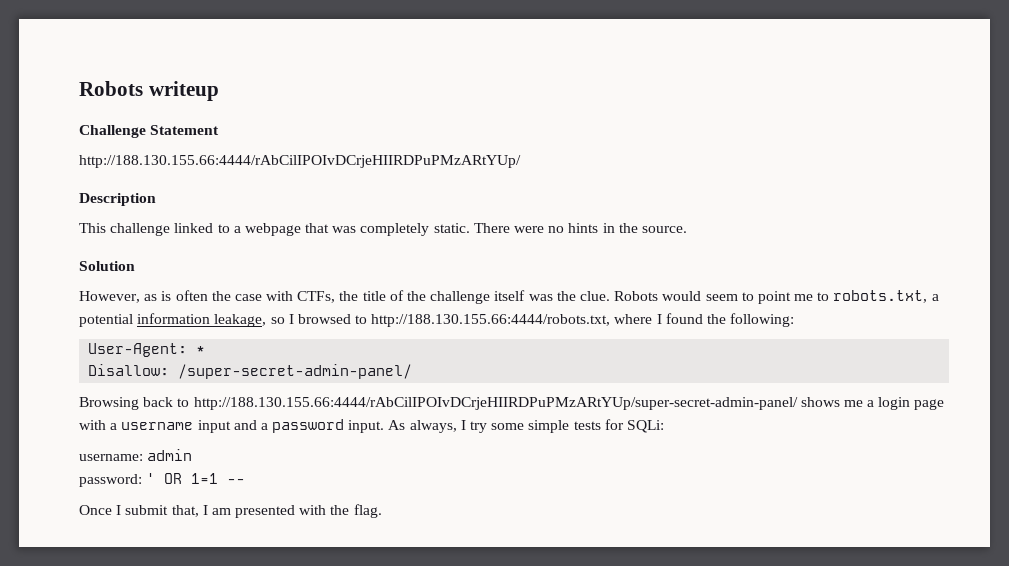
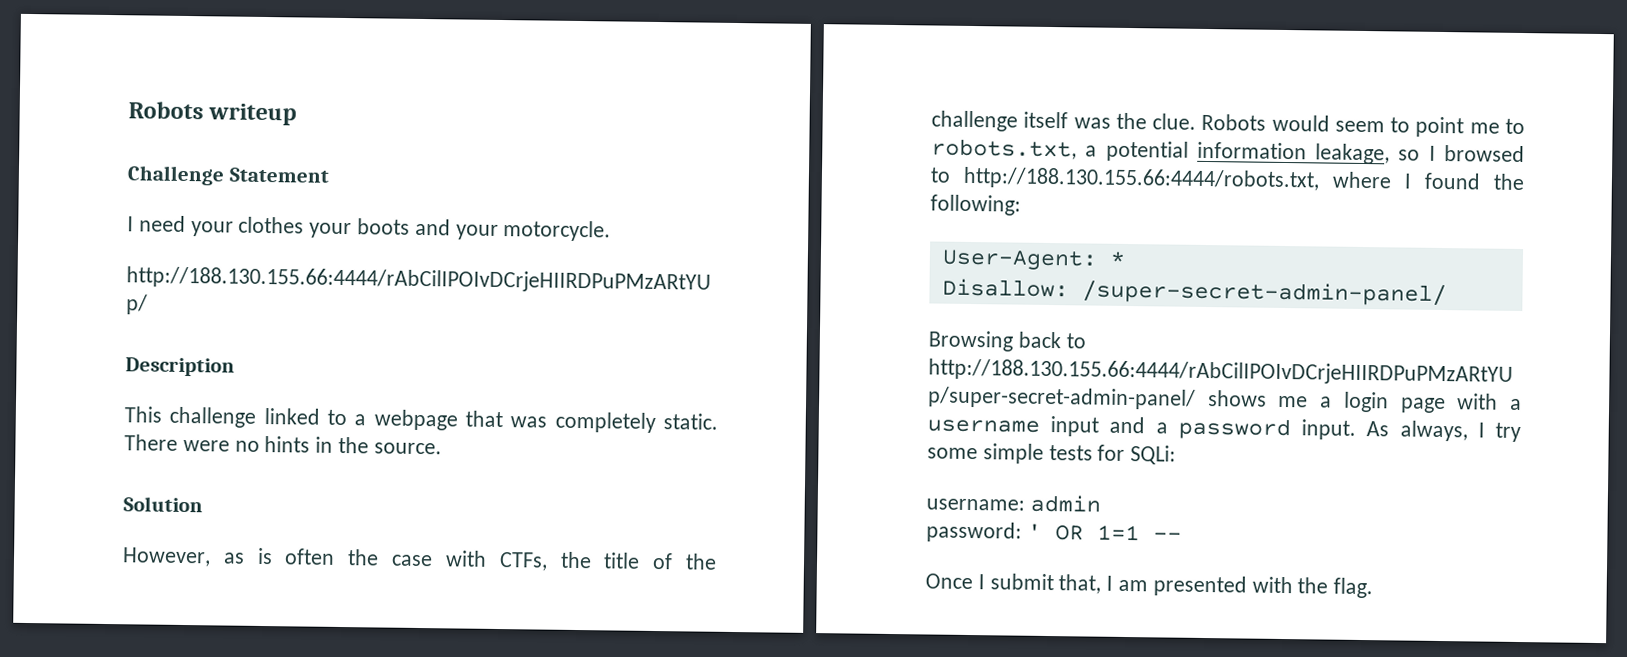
+ I need your clothes your boots and your motorcycle.

